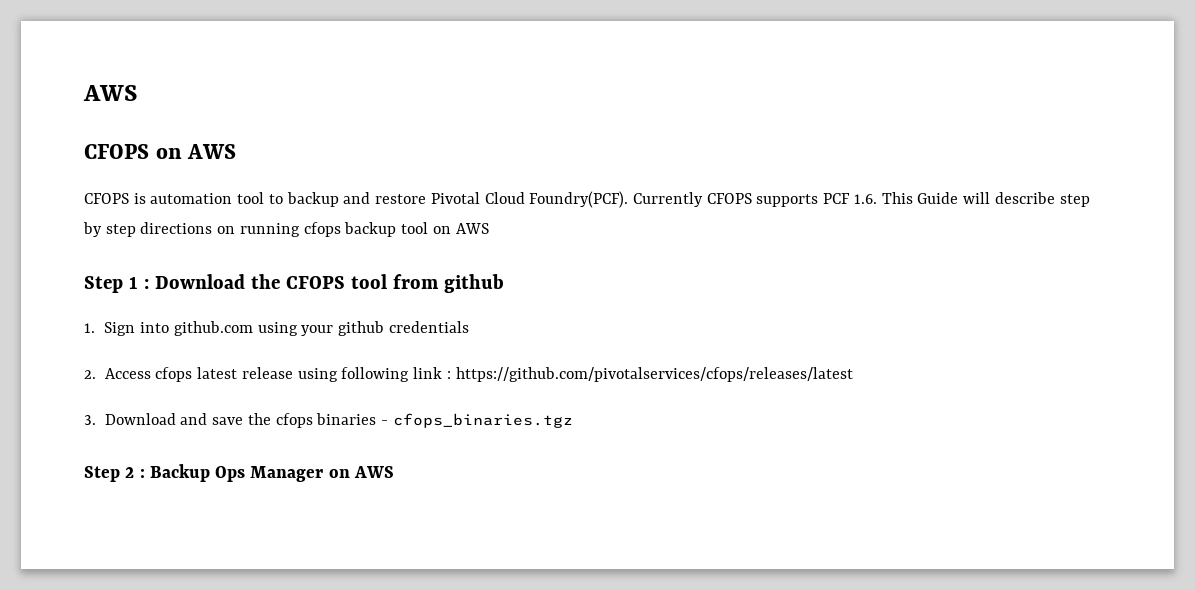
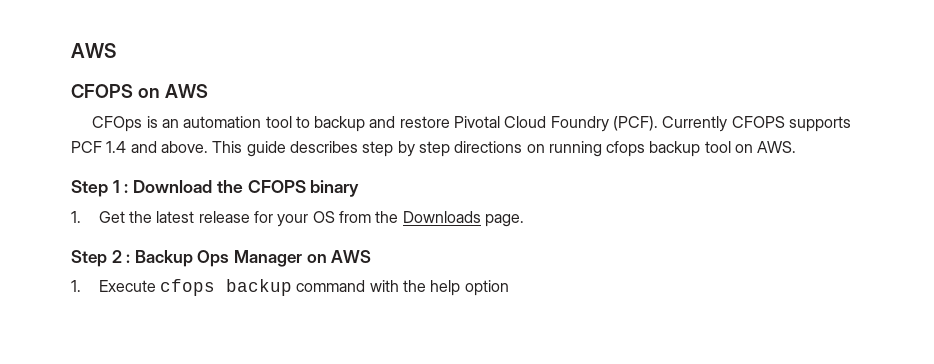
- CFOPS is automation tool to backup and restore Pivotal Cloud Foundry(PCF).
+ CFOps is an automation tool to backup and restore Pivotal Cloud Foundry (PCF).
- Currently CFOPS supports PCF 1.6. This Guide will describe step by step directions on running cfops backup tool on AWS
+ Currently CFOPS supports PCF 1.4 and above. This guide describes step by step directions on running cfops backup tool on AWS.
- Step 1 : Download the CFOPS tool from github
- 1. Sign into github.com using your github credentials
- 2. Access cfops latest release using following link : https://github.com/pivotalservices/cfops/releases/latest
- 3. Download and save the cfops binaries - cfops_binaries.tgz
+ Step 1 : Download the CFOPS binary
+ 1. Get the latest release for your OS from the Downloads page.
+ 1. Execute cfops backup command with the help option

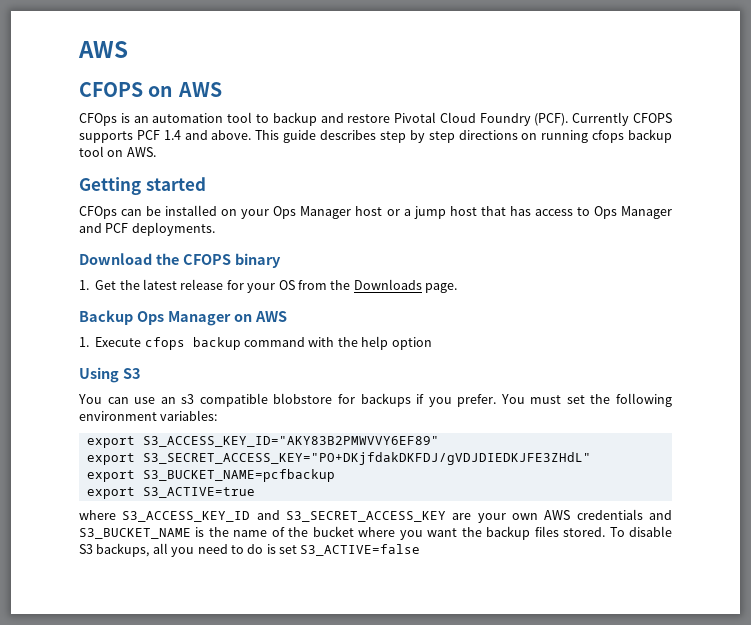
- Step 1 : Download the CFOPS binary
+ Getting started
+ CFOps can be installed on your Ops Manager host or a jump host that has access to Ops Manager and PCF deployments.
+ Download the CFOPS binary
- Step 2 : Backup Ops Manager on AWS
+ Backup Ops Manager on AWS
+ Using S3
+ You can use an s3 compatible blobstore for backups if you prefer. You must set the following environment variables:
+ export S3_ACCESS_KEY_ID="AKY83B2PMWVVY6EF89"
+ export S3_SECRET_ACCESS_KEY="PO+DKjfdakDKFDJ/gVDJDIEDKJFE3ZHdL"
+ export S3_BUCKET_NAME=pcfbackup
+ export S3_ACTIVE=true
+ where S3_ACCESS_KEY_ID and S3_SECRET_ACCESS_KEY are your own AWS credentials and S3_BUCKET_NAME is the name of the bucket where you want the backup files stored. To disable S3 backups, all you need to do is set S3_ACTIVE=false

